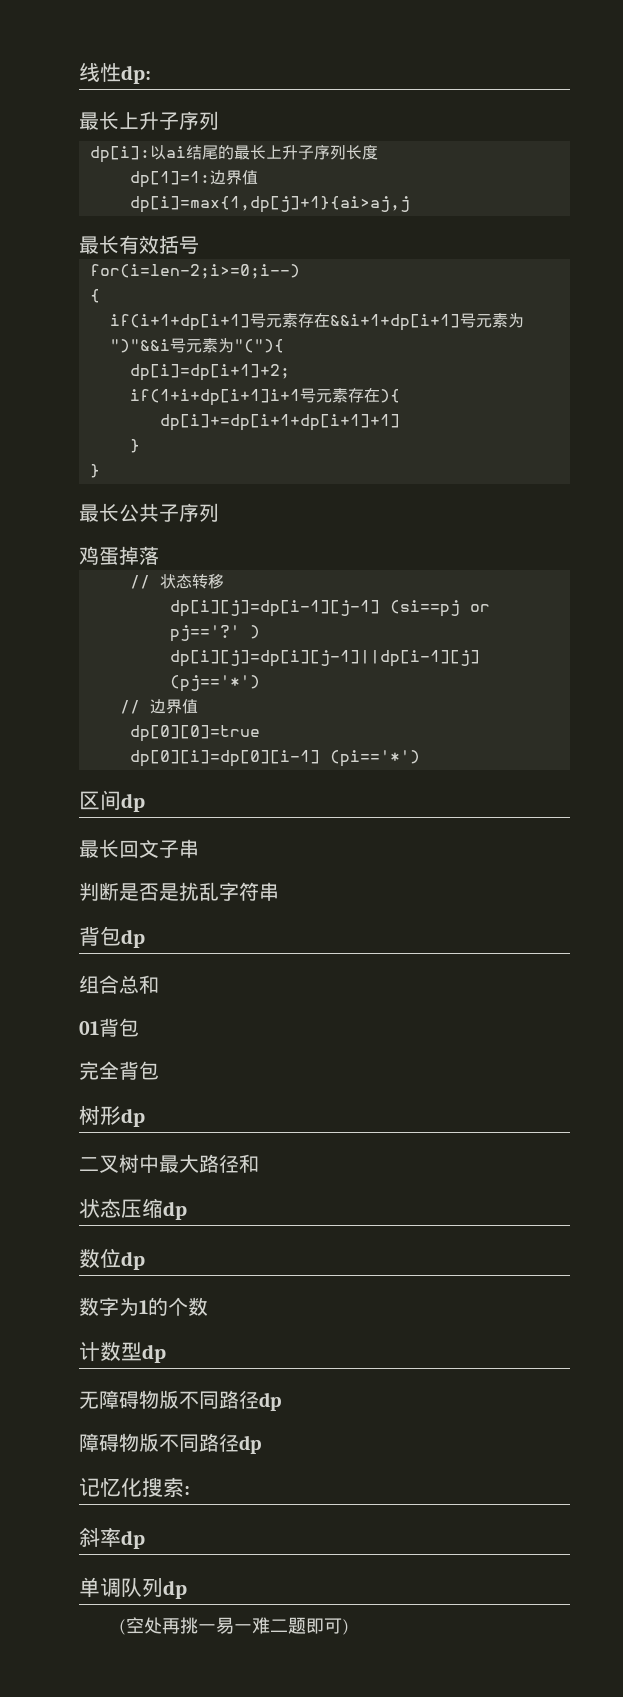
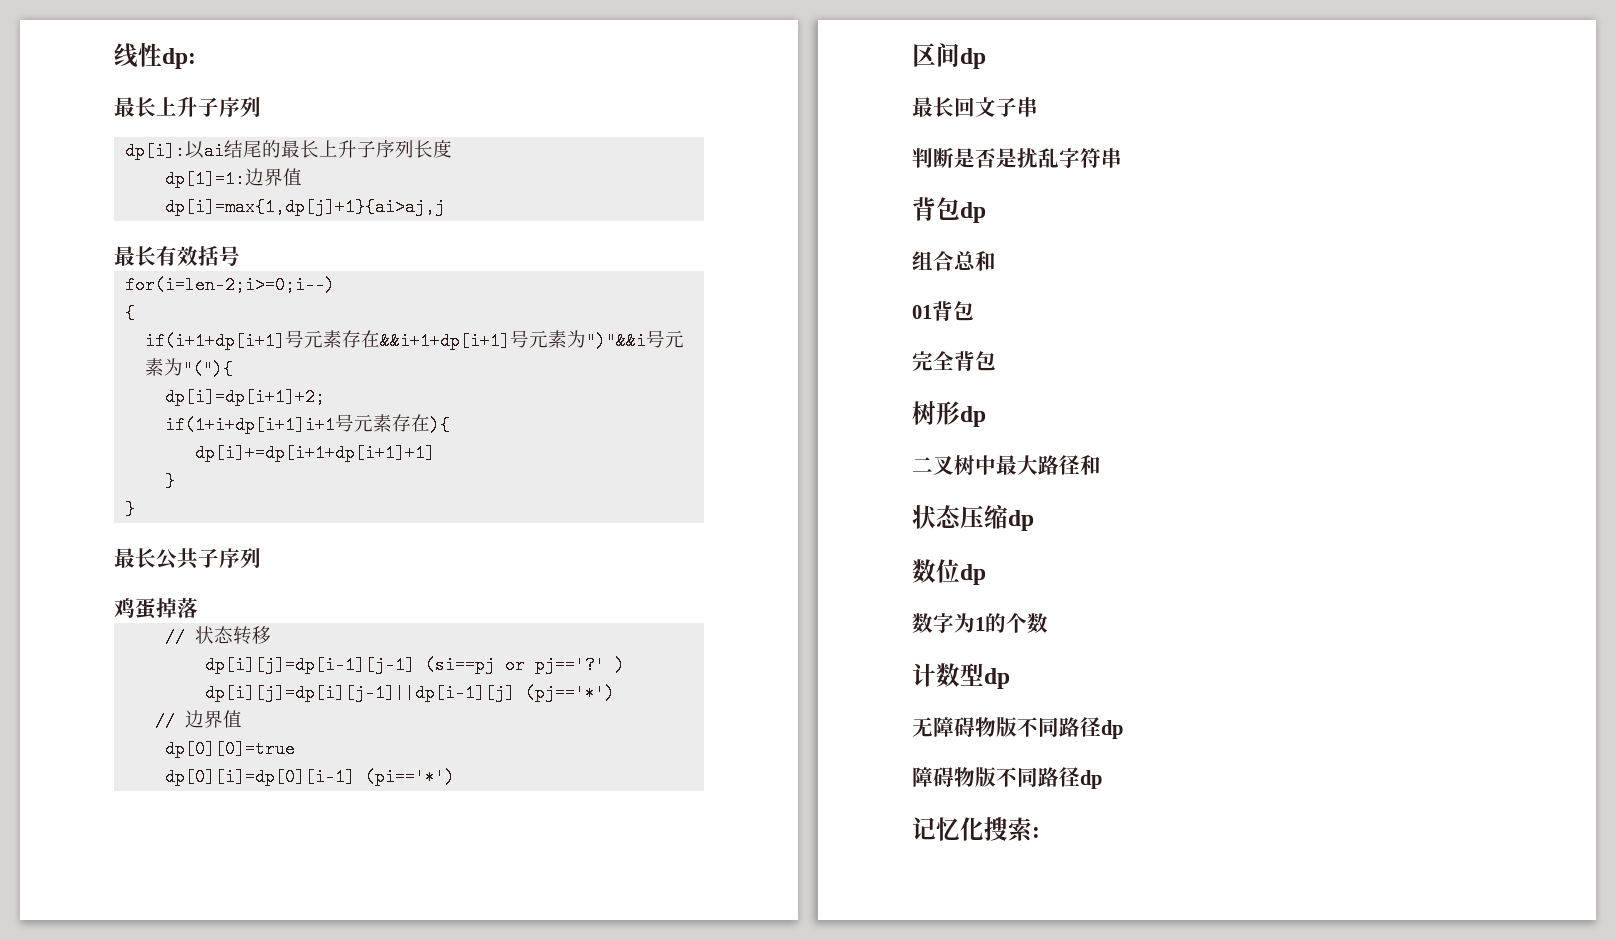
- 斜率dp
- 单调队列dp
- (空处再挑一易一难二题即可)

